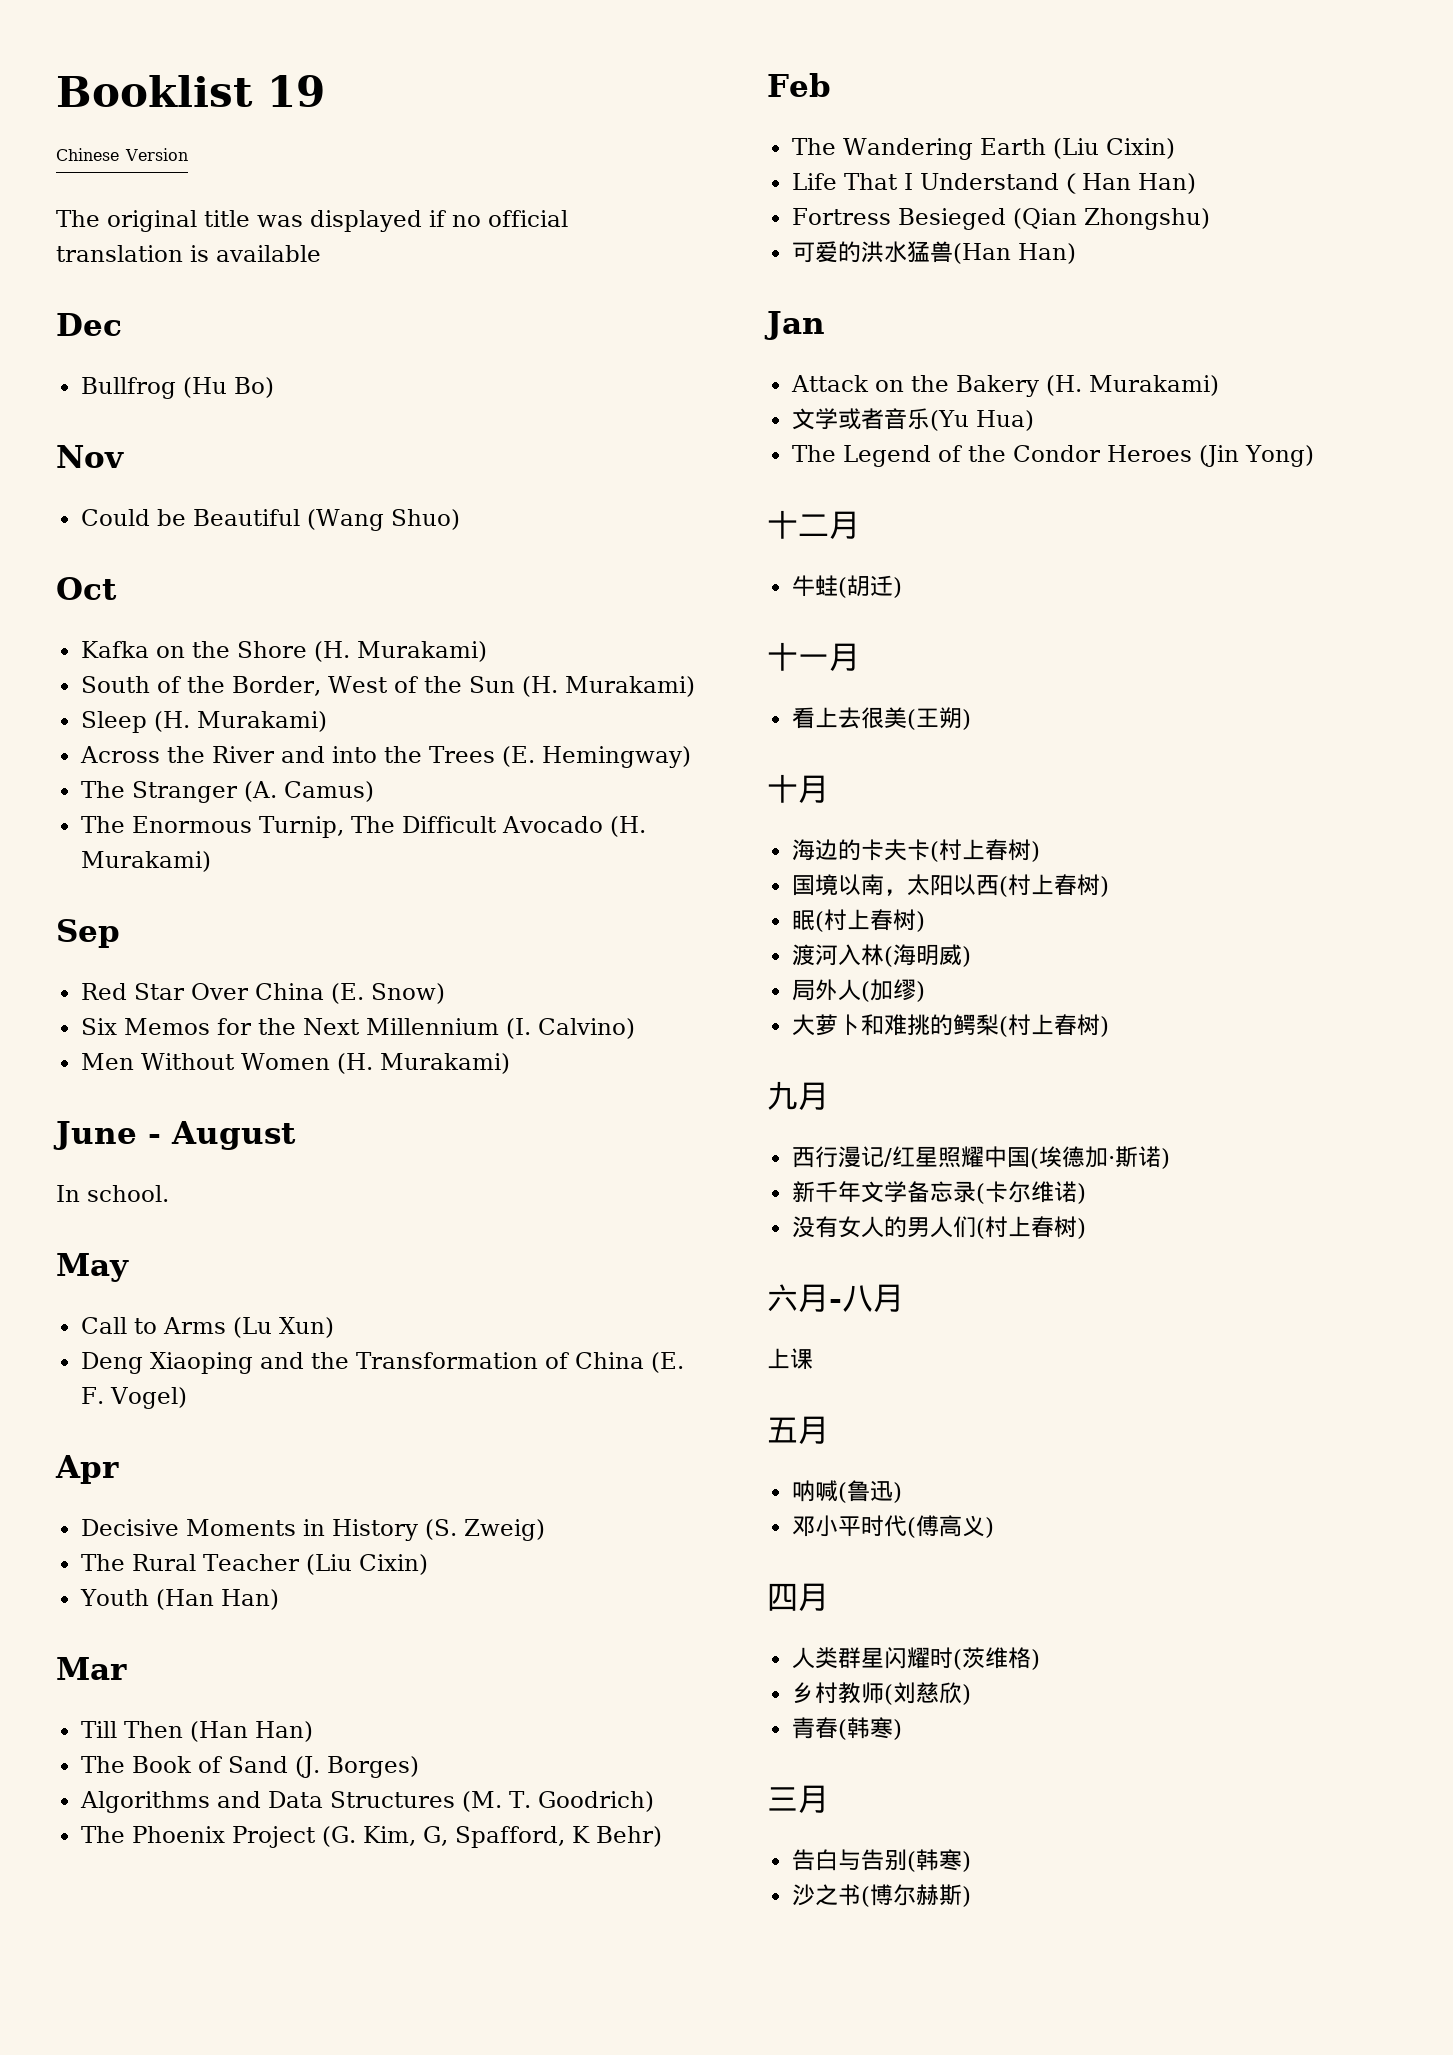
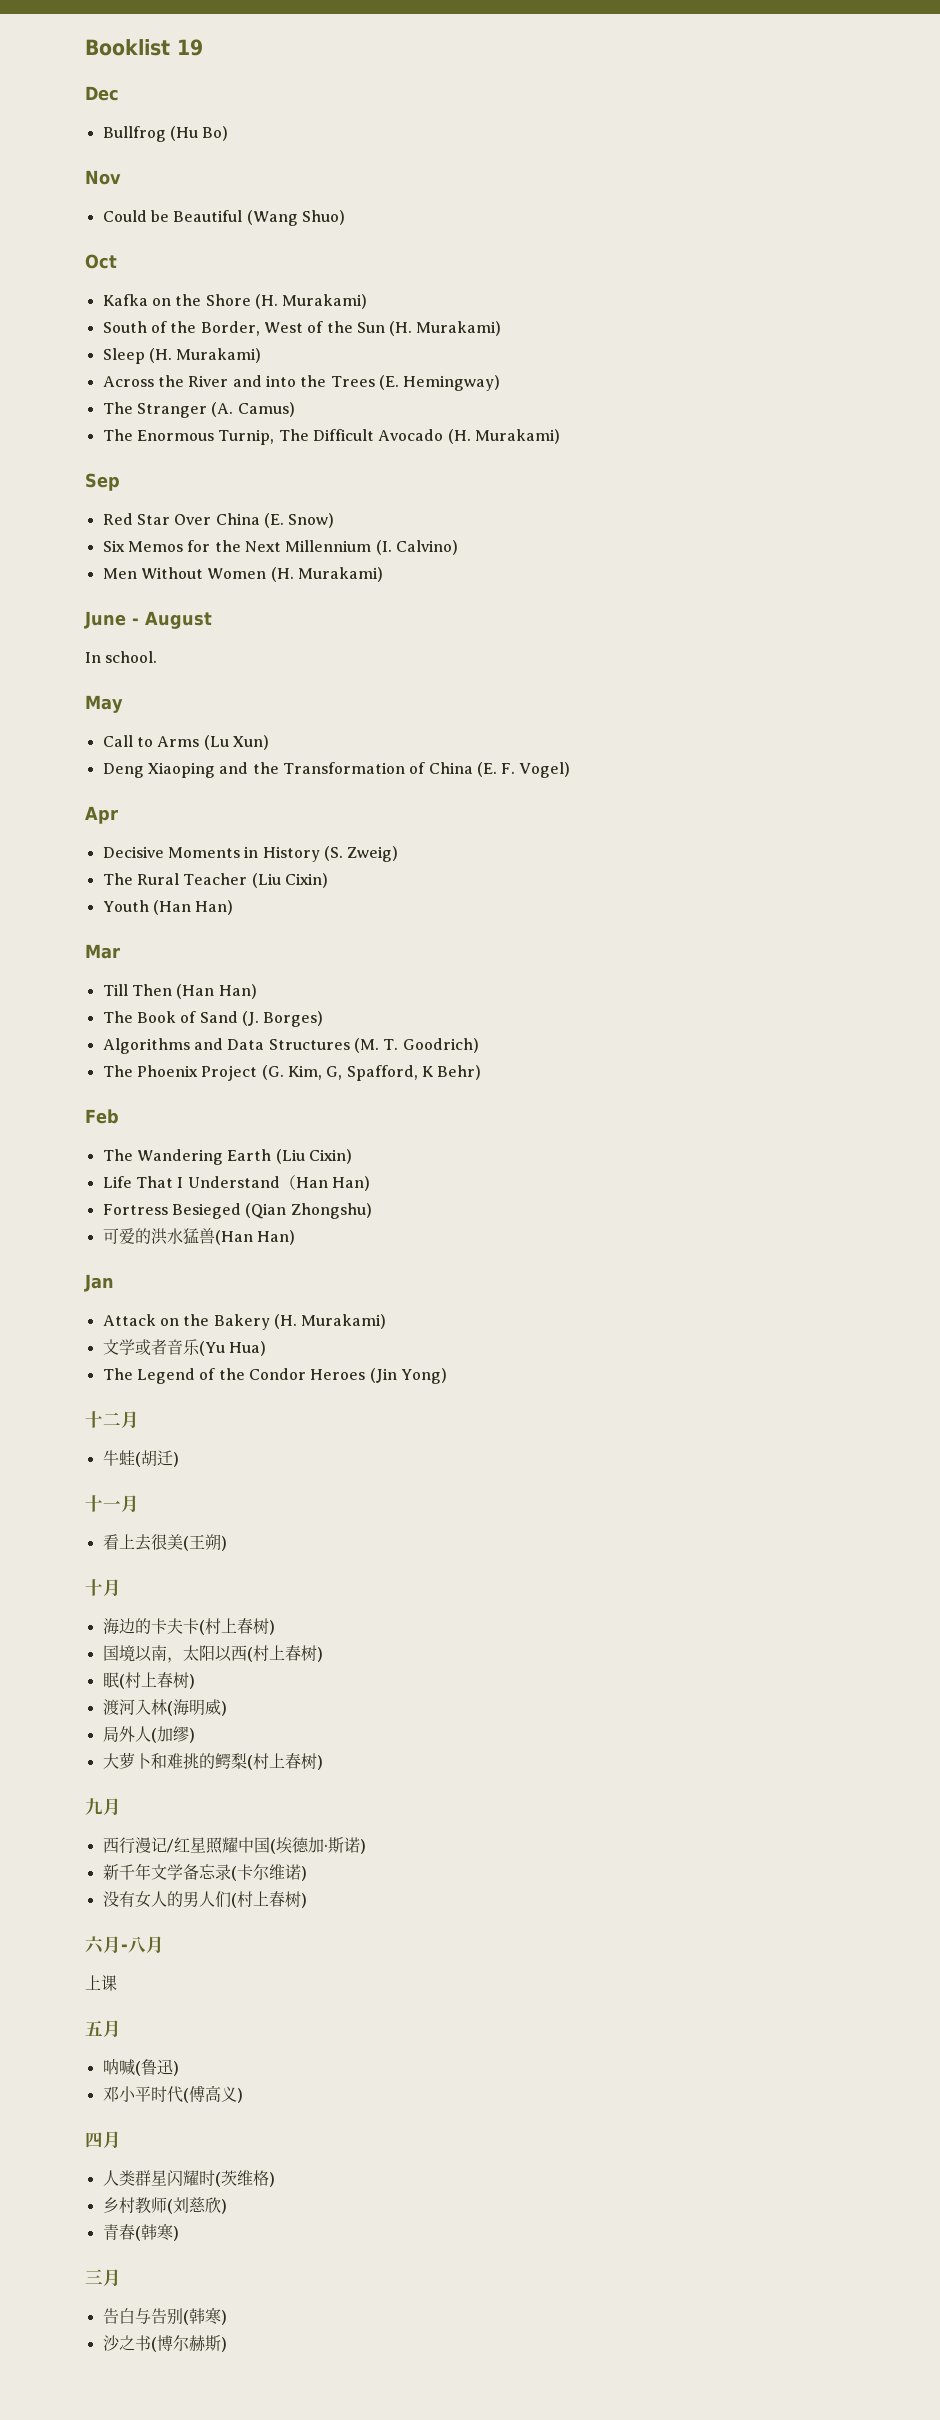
- Chinese Version
- The original title was displayed if no official translation is available

